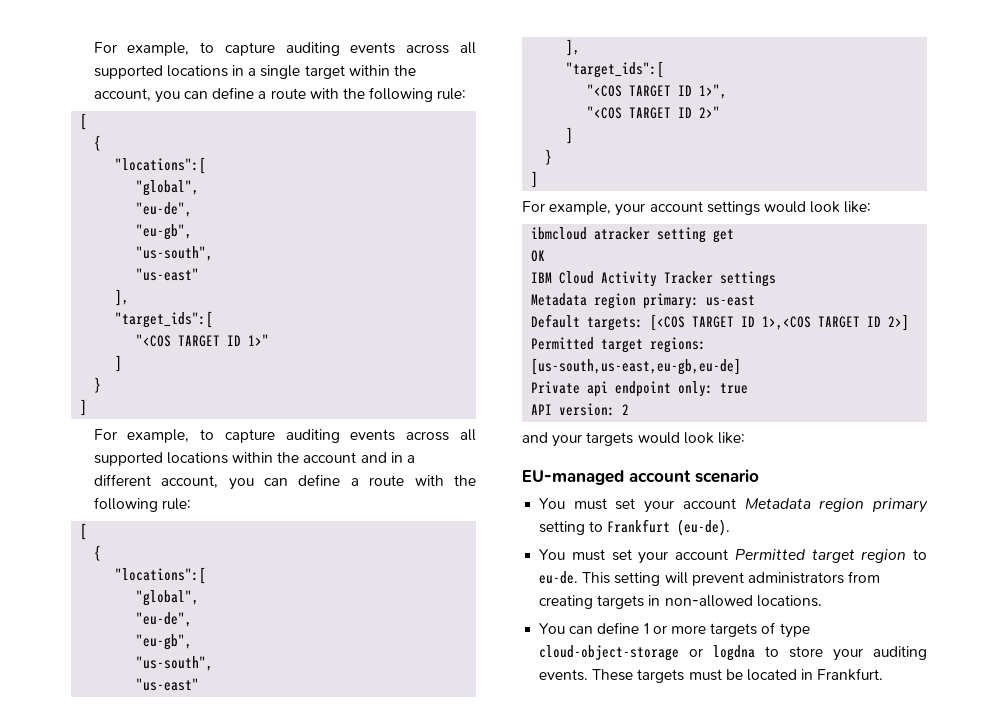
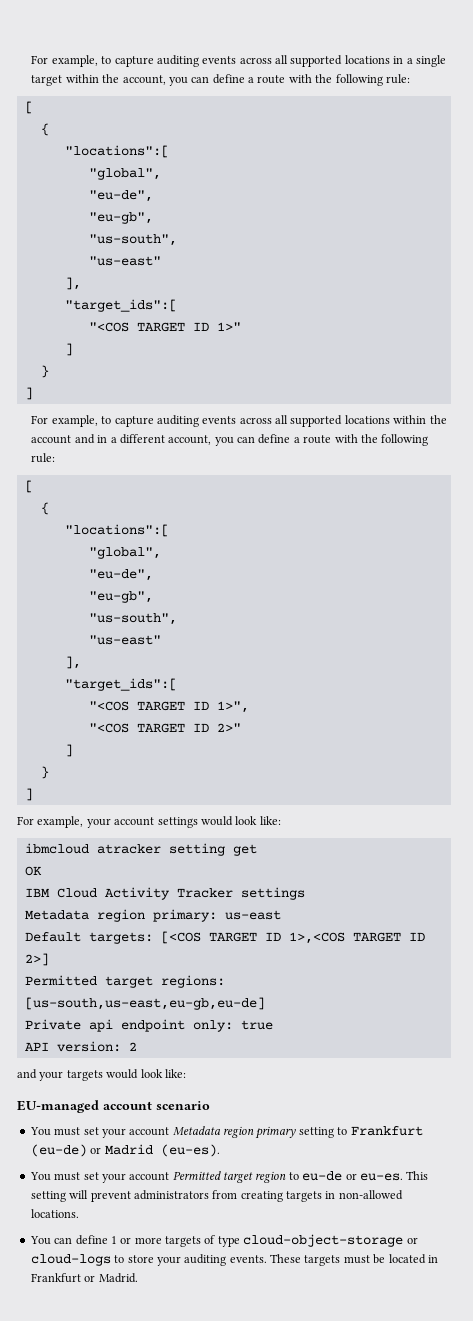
- You must set your account Metadata region primary setting to Frankfurt (eu-de).
+ You must set your account Metadata region primary setting to Frankfurt (eu-de) or Madrid (eu-es).
- You must set your account Permitted target region to eu-de.
+ You must set your account Permitted target region to eu-de or eu-es.
- You can define 1 or more targets of type cloud-object-storage or logdna to store your auditing events.
+ You can define 1 or more targets of type cloud-object-storage or cloud-logs to store your auditing events.
- These targets must be located in Frankfurt.
+ These targets must be located in Frankfurt or Madrid.

